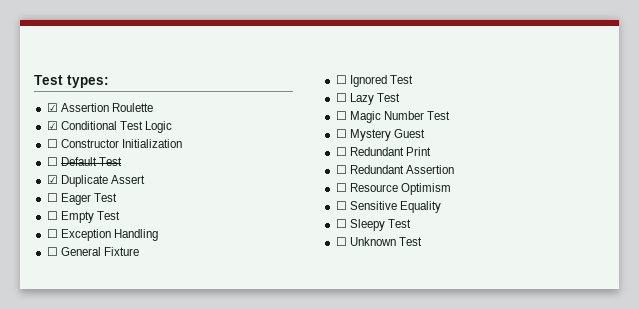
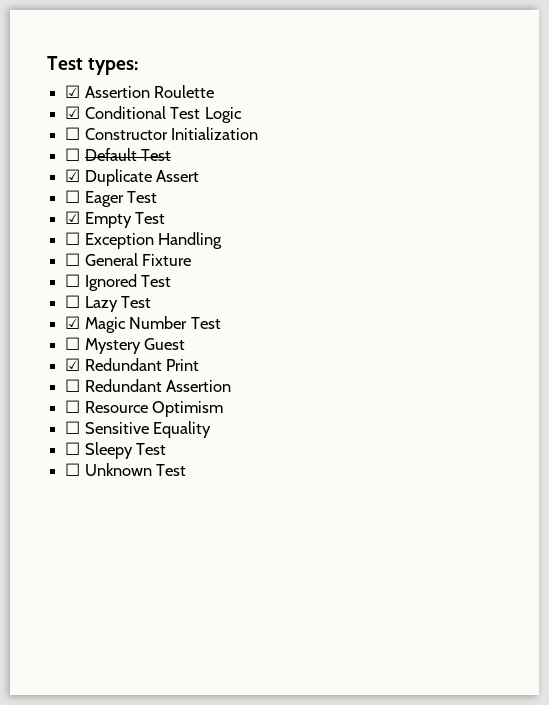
- ☐ Empty Test
+ ☑ Empty Test
- ☐ Magic Number Test
+ ☑ Magic Number Test
- ☐ Redundant Print
+ ☑ Redundant Print

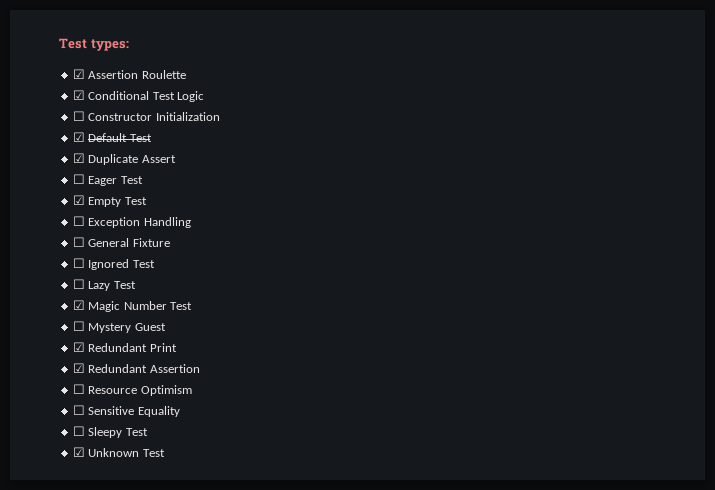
- ☐ Default Test
+ ☑ Default Test
- ☐ Redundant Assertion
+ ☑ Redundant Assertion
- ☐ Unknown Test
+ ☑ Unknown Test

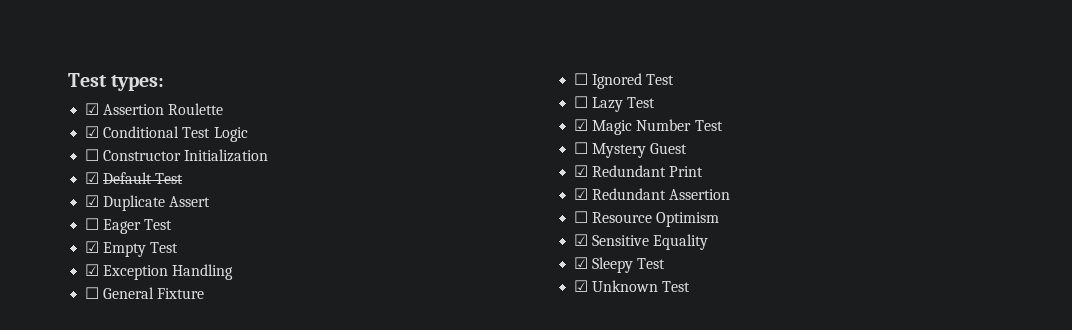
- ☐ Exception Handling
+ ☑ Exception Handling
- ☐ Sensitive Equality
+ ☑ Sensitive Equality
- ☐ Sleepy Test
+ ☑ Sleepy Test

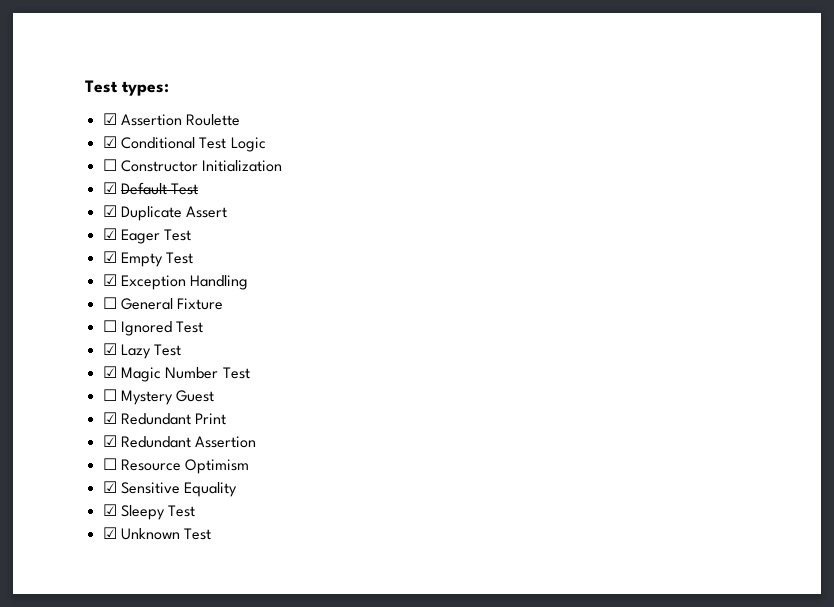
- ☐ Eager Test
+ ☑ Eager Test
- ☐ Lazy Test
+ ☑ Lazy Test

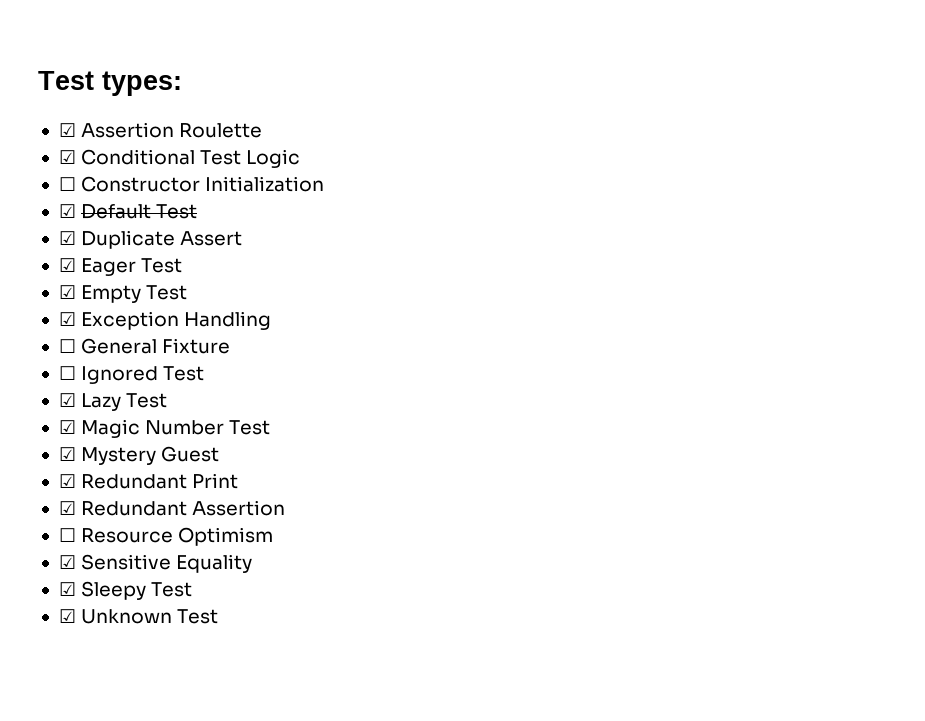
- ☐ Mystery Guest
+ ☑ Mystery Guest

